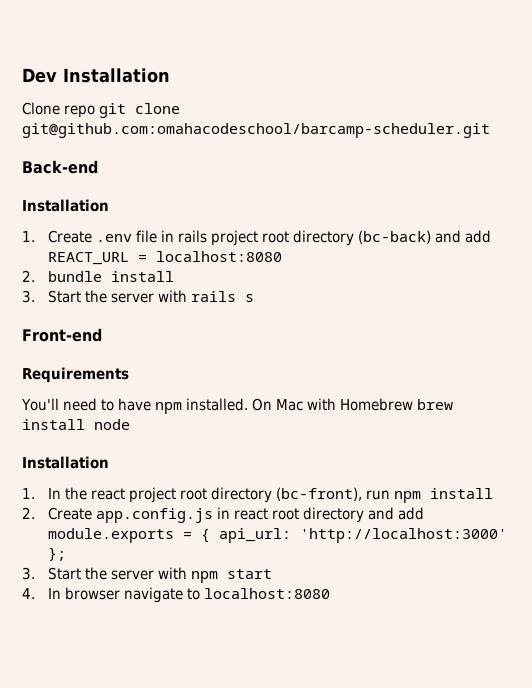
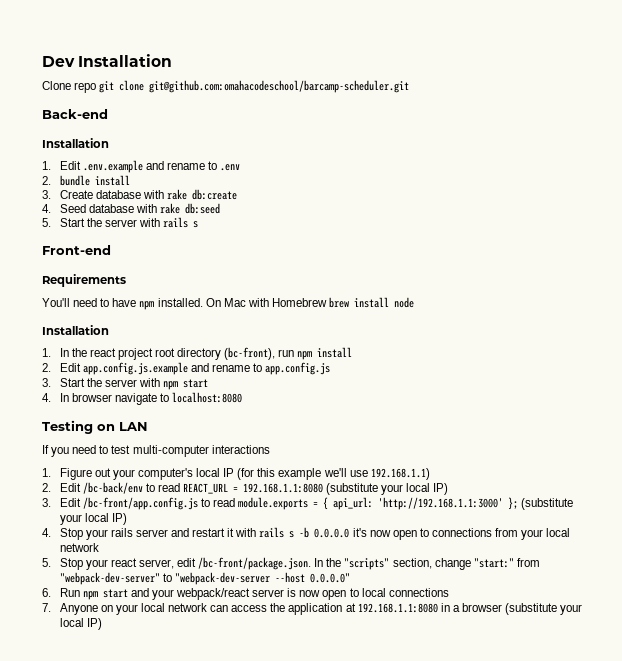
- 1. Create .env file in rails project root directory (bc-back) and add REACT_URL = localhost:8080
+ 1. Edit .env.example and rename to .env
  2. bundle install
- 3. Start the server with rails s
+ 3. Create database with rake db:create
+ 4. Seed database with rake db:seed
+ 5. Start the server with rails s
- 2. Create app.config.js in react root directory and add module.exports = { api_url: 'http://localhost:3000' };
+ 2. Edit app.config.js.example and rename to app.config.js
+ Testing on LAN
+ If you need to test multi-computer interactions
+ 1. Figure out your computer's local IP (for this example we'll use 192.168.1.1)
+ 2. Edit /bc-back/env to read REACT_URL = 192.168.1.1:8080 (substitute your local IP)
+ 3. Edit /bc-front/app.config.js to read module.exports = { api_url: 'http://192.168.1.1:3000' }; (substitute your local IP)
+ 4. Stop your rails server and restart it with rails s -b 0.0.0.0 it's now open to connections from your local network
+ 5. Stop your react server, edit /bc-front/package.json. In the "scripts" section, change "start:" from "webpack-dev-server" to "webpack-dev-server --host 0.0.0.0"
+ 6. Run npm start and your webpack/react server is now open to local connections
+ 7. Anyone on your local network can access the application at 192.168.1.1:8080 in a browser (substitute your local IP)

